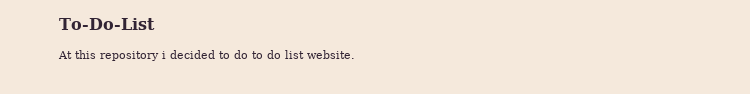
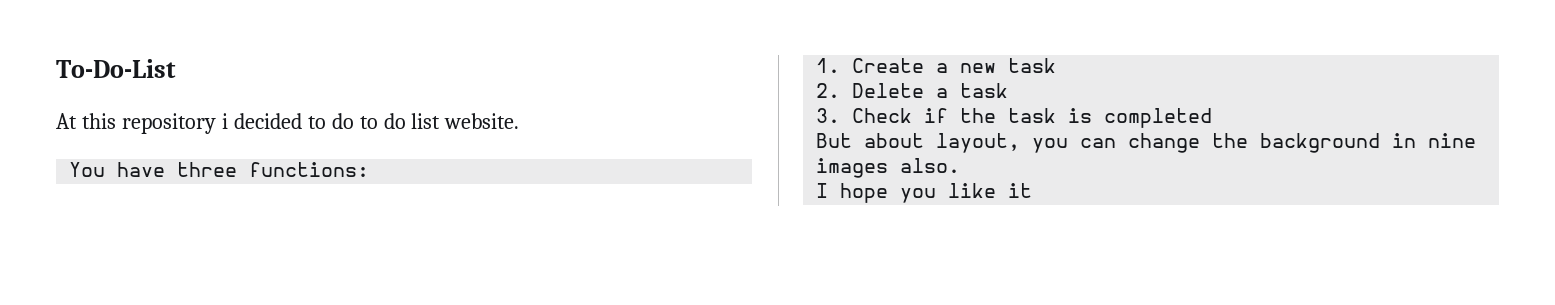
+ You have three functions:
+ 1. Create a new task
+ 2. Delete a task
+ 3. Check if the task is completed
+ But about layout, you can change the background in nine images also.
+ I hope you like it

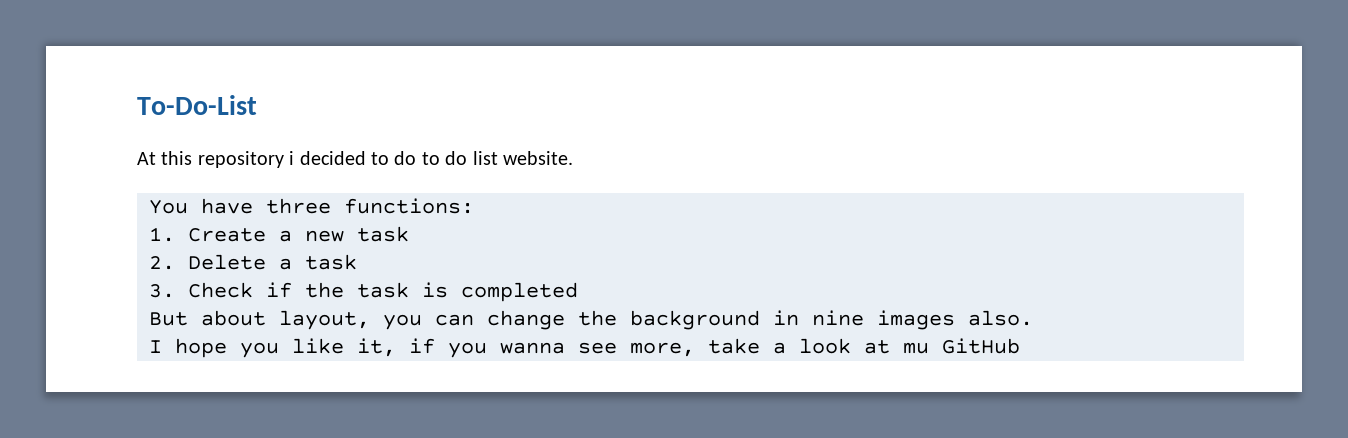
- I hope you like it
+ I hope you like it, if you wanna see more, take a look at mu GitHub

